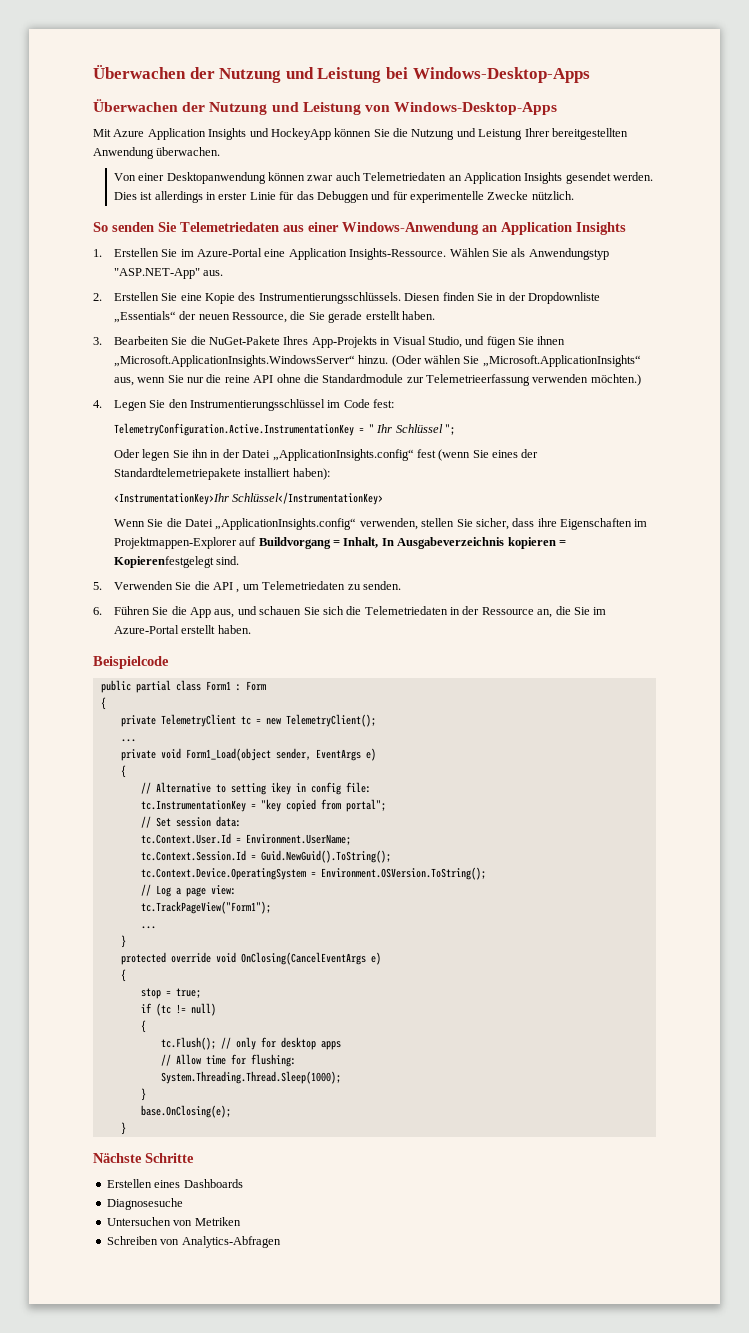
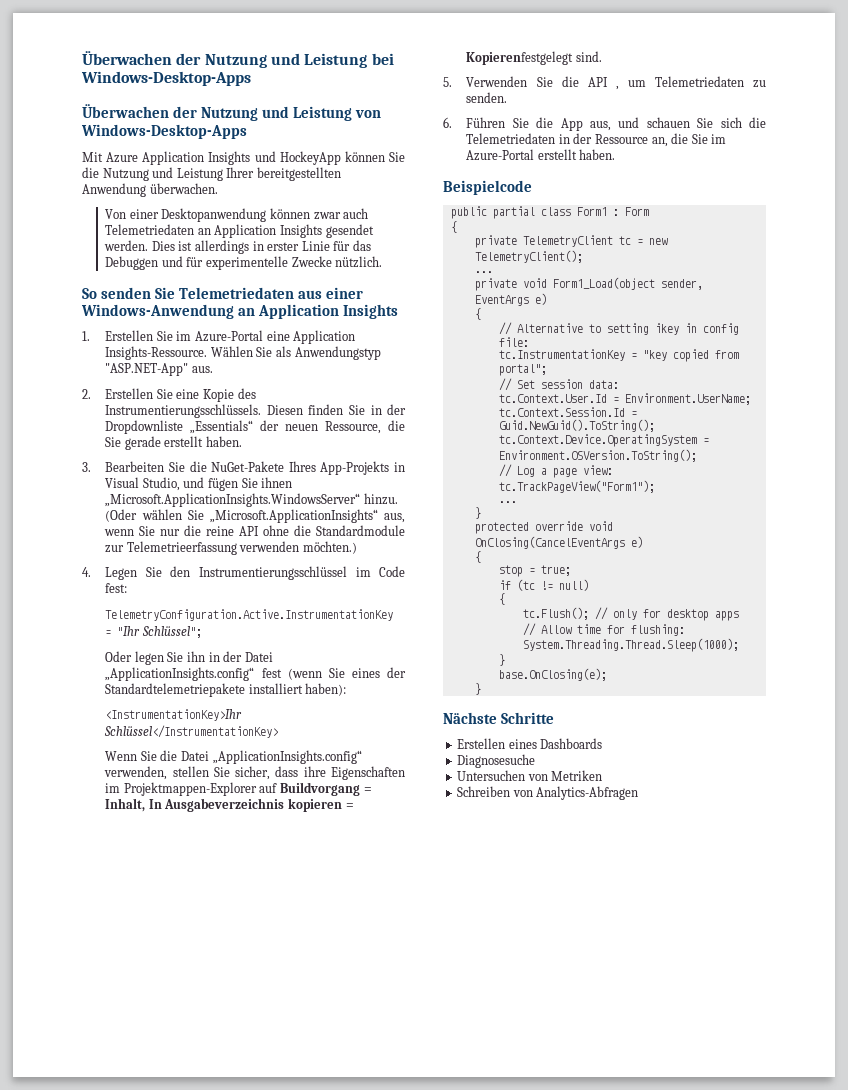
- TelemetryConfiguration.Active.InstrumentationKey = " Ihr Schlüssel ";
+ TelemetryConfiguration.Active.InstrumentationKey = "Ihr Schlüssel";

